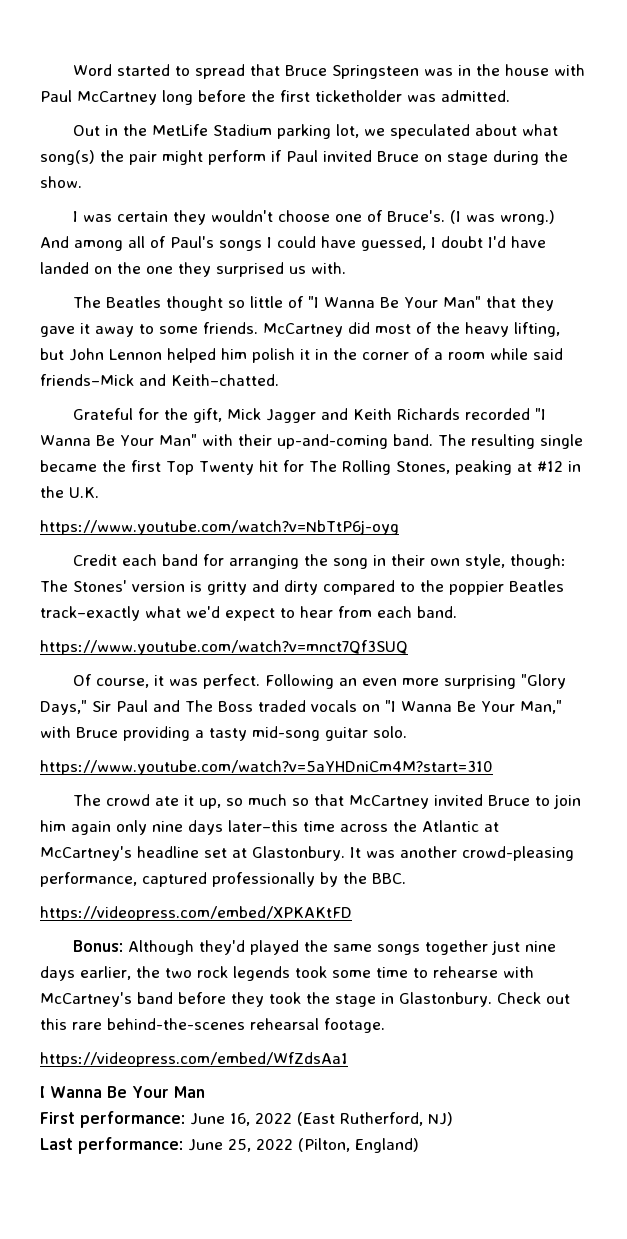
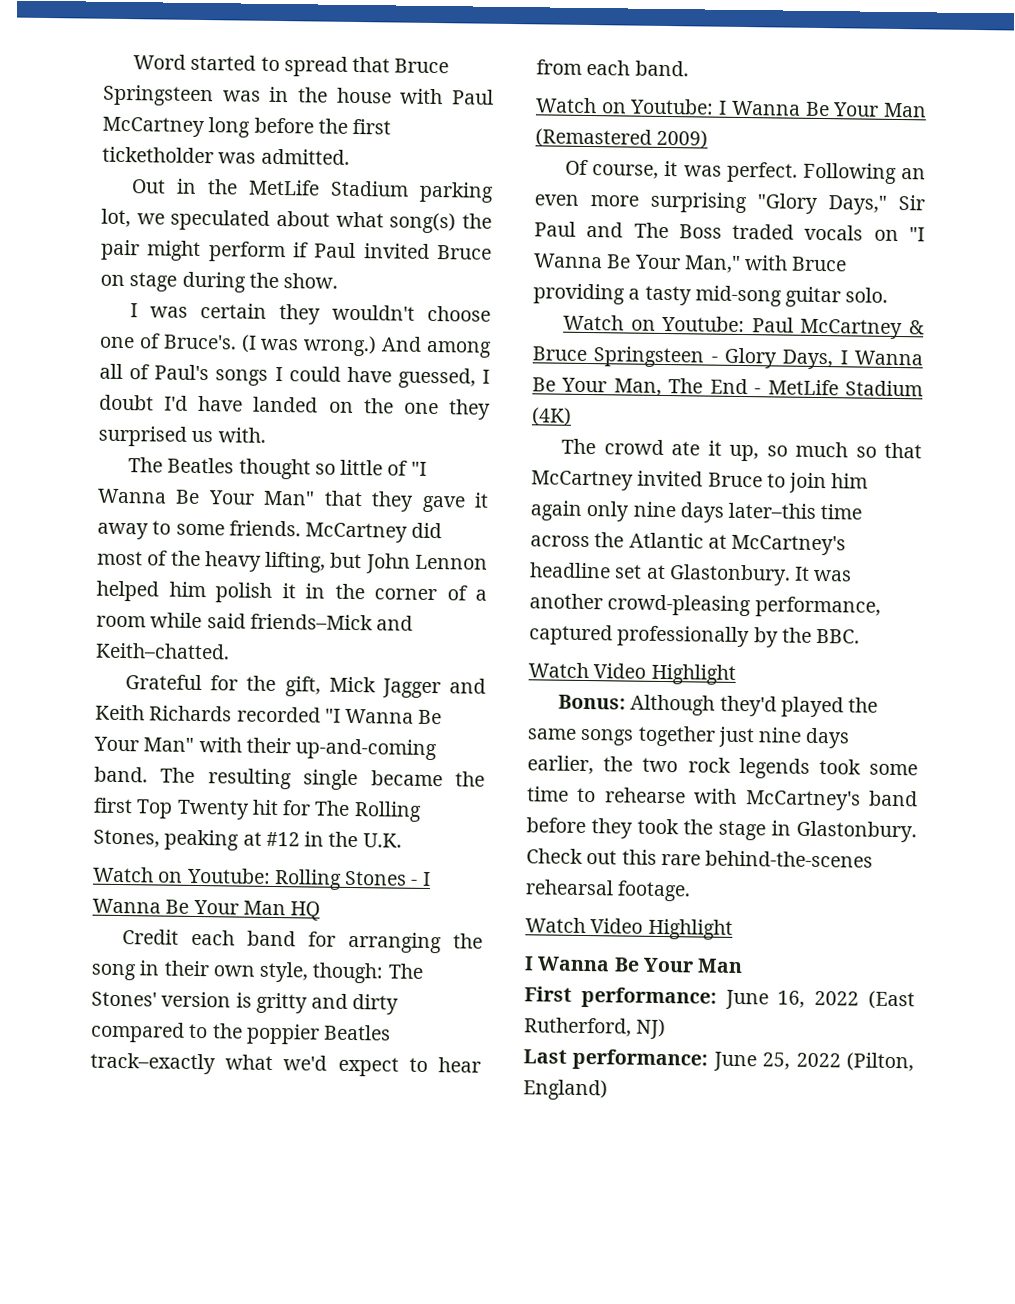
- https://www.youtube.com/watch?v=NbTtP6j-oyg
+ Watch on Youtube: Rolling Stones - I Wanna Be Your Man HQ
- https://www.youtube.com/watch?v=mnct7Qf3SUQ
+ Watch on Youtube: I Wanna Be Your Man (Remastered 2009)
- https://www.youtube.com/watch?v=5aYHDniCm4M?start=310
+ Watch on Youtube: Paul McCartney & Bruce Springsteen - Glory Days, I Wanna Be Your Man, The End - MetLife Stadium (4K)
  It was another crowd-pleasing performance, captured professionally by the BBC.
- https://videopress.com/embed/XPKAKtFD
+ Watch Video Highlight
  Check out this rare behind-the-scenes rehearsal footage.
- https://videopress.com/embed/WfZdsAa1
+ Watch Video Highlight

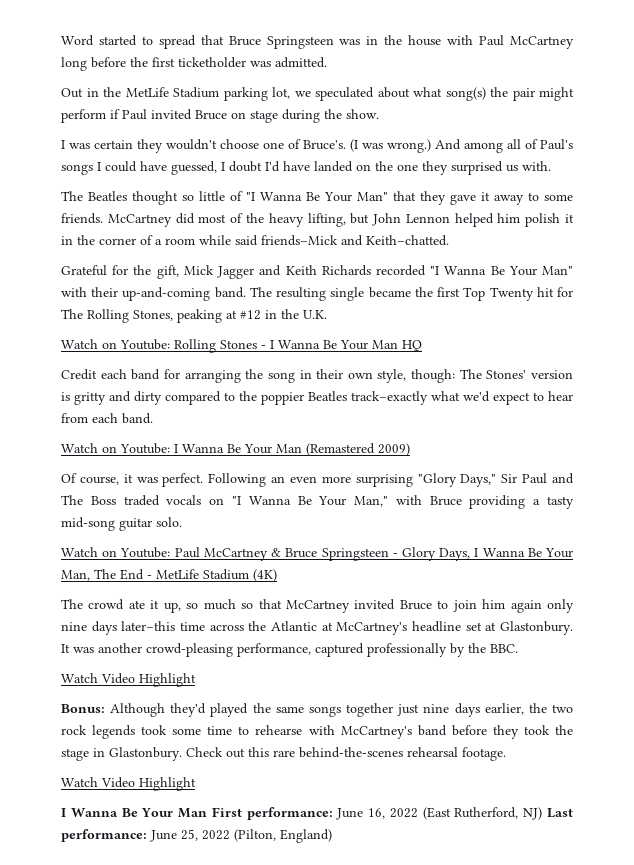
  Check out this rare behind-the-scenes rehearsal footage.
  Watch Video Highlight
- I Wanna Be Your Man
- First performance: June 16, 2022 (East Rutherford, NJ)
- Last performance: June 25, 2022 (Pilton, England)
+ I Wanna Be Your Man First performance: June 16, 2022 (East Rutherford, NJ) Last performance: June 25, 2022 (Pilton, England)

